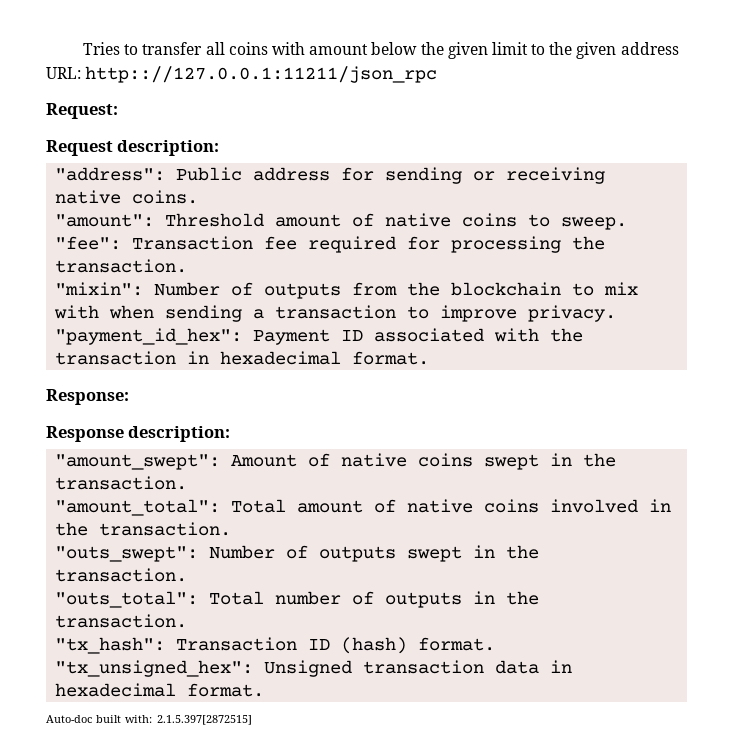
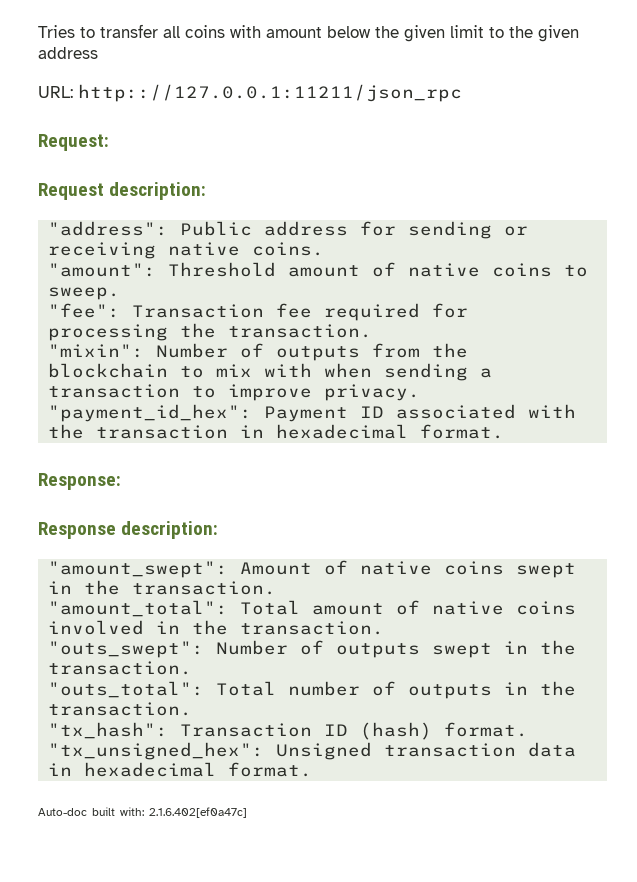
- Auto-doc built with: 2.1.5.397[2872515]
+ Auto-doc built with: 2.1.6.402[ef0a47c]

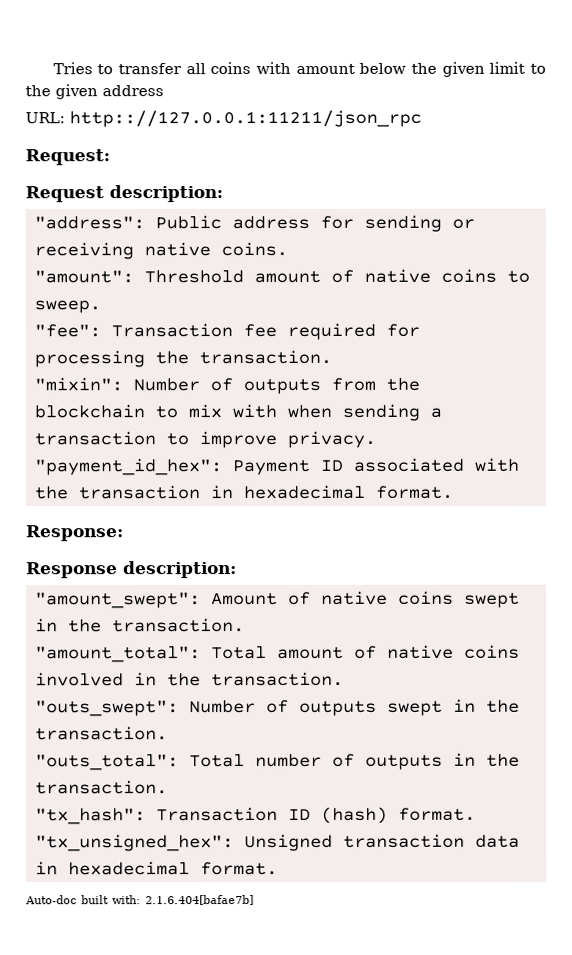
- Auto-doc built with: 2.1.6.402[ef0a47c]
+ Auto-doc built with: 2.1.6.404[bafae7b]

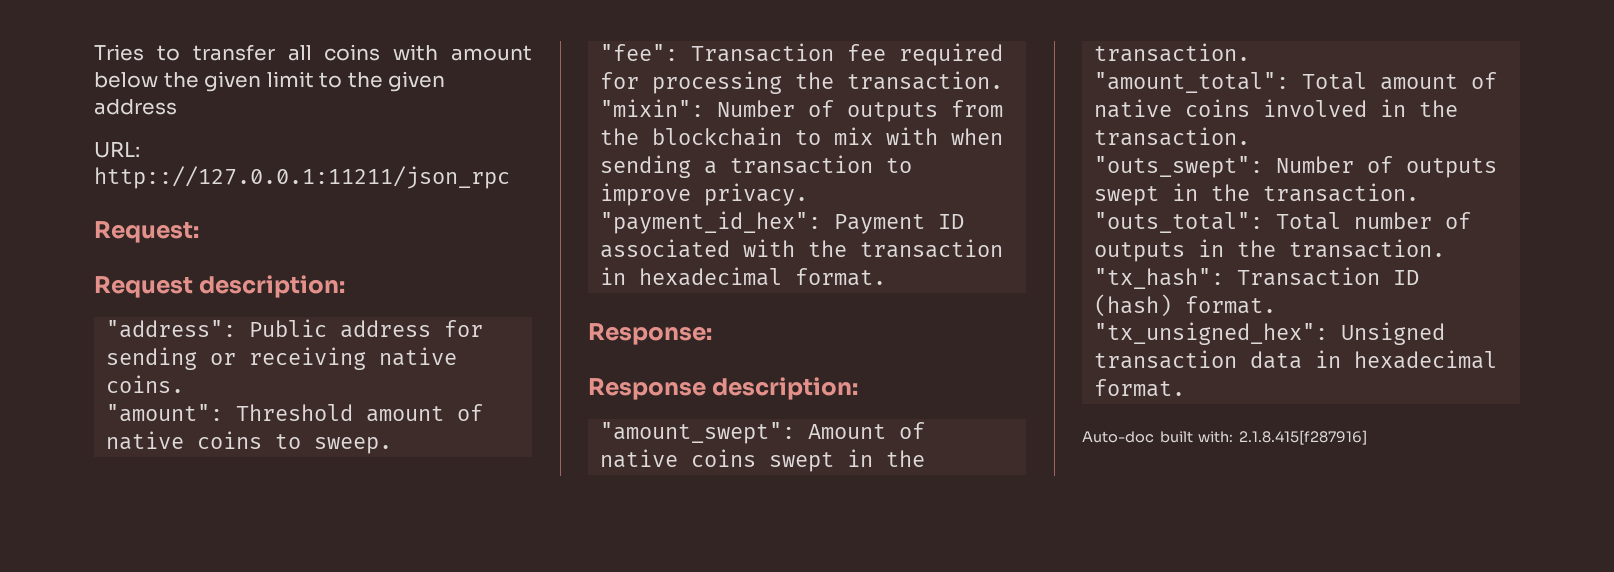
- Auto-doc built with: 2.1.6.404[bafae7b]
+ Auto-doc built with: 2.1.8.415[f287916]

